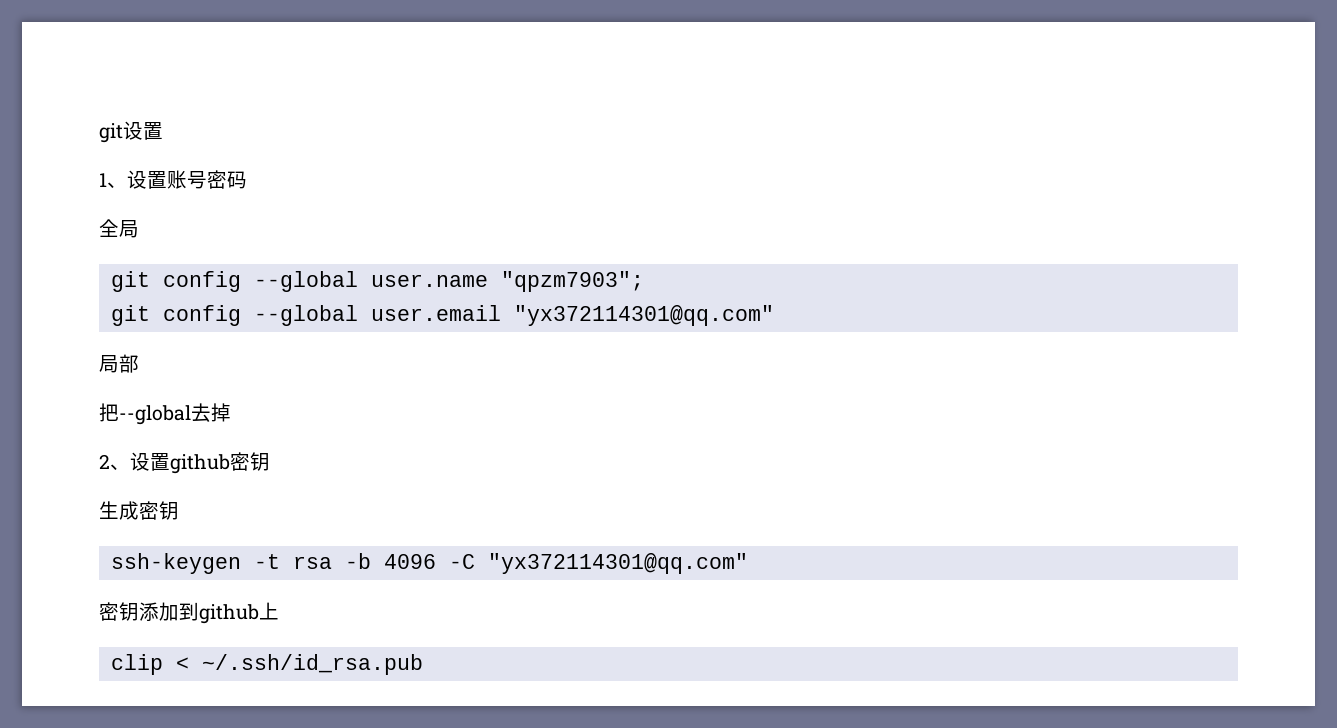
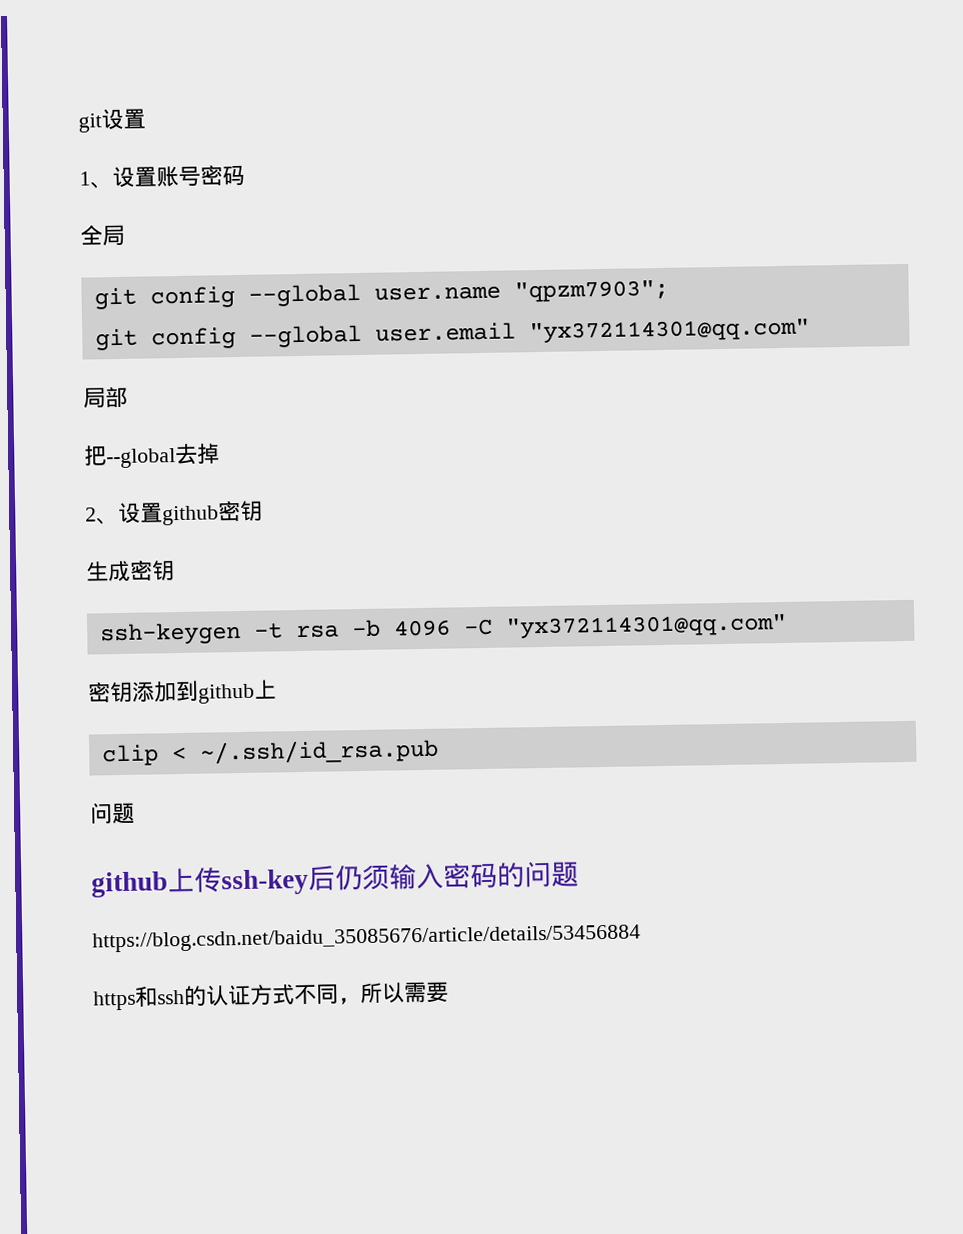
  clip < ~/.ssh/id_rsa.pub
+ 问题
+ github上传ssh-key后仍须输入密码的问题
+ https://blog.csdn.net/baidu_35085676/article/details/53456884
+ https和ssh的认证方式不同，所以需要

